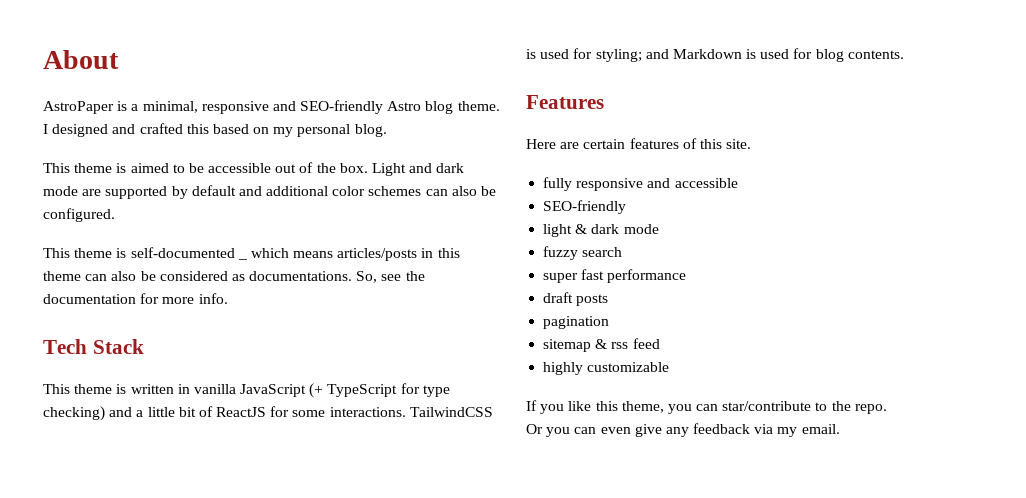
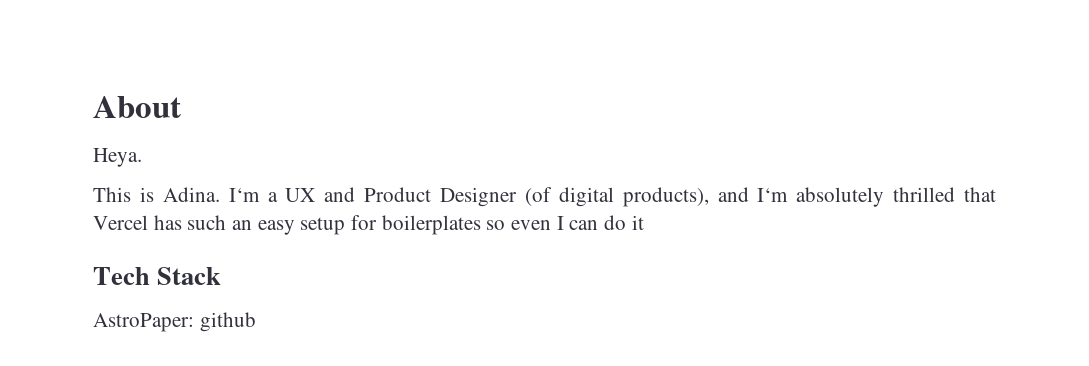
- AstroPaper is a minimal, responsive and SEO-friendly Astro blog theme. I designed and crafted this based on my personal blog.
- This theme is aimed to be accessible out of the box. Light and dark mode are supported by default and additional color schemes can also be configured.
- This theme is self-documented _ which means articles/posts in this theme can also be considered as documentations. So, see the documentation for more info.
+ Heya.
+ This is Adina. I‘m a UX and Product Designer (of digital products), and I‘m absolutely thrilled that Vercel has such an easy setup for boilerplates so even I can do it
  Tech Stack
- This theme is written in vanilla JavaScript (+ TypeScript for type checking) and a little bit of ReactJS for some interactions. TailwindCSS is used for styling; and Markdown is used for blog contents.
- Features
- Here are certain features of this site.
- fully responsive and accessible
- SEO-friendly
- light & dark mode
- fuzzy search
- super fast performance
- draft posts
- pagination
- sitemap & rss feed
- highly customizable
- If you like this theme, you can star/contribute to the repo.
- Or you can even give any feedback via my email.
+ AstroPaper: github

